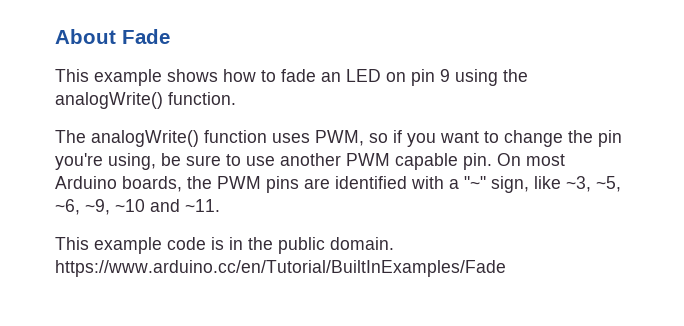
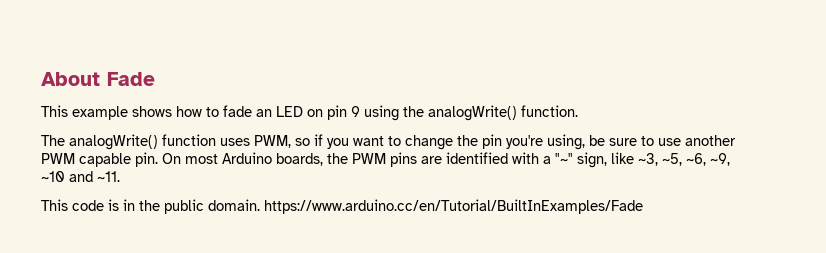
- This example code is in the public domain. https://www.arduino.cc/en/Tutorial/BuiltInExamples/Fade
+ This code is in the public domain. https://www.arduino.cc/en/Tutorial/BuiltInExamples/Fade

